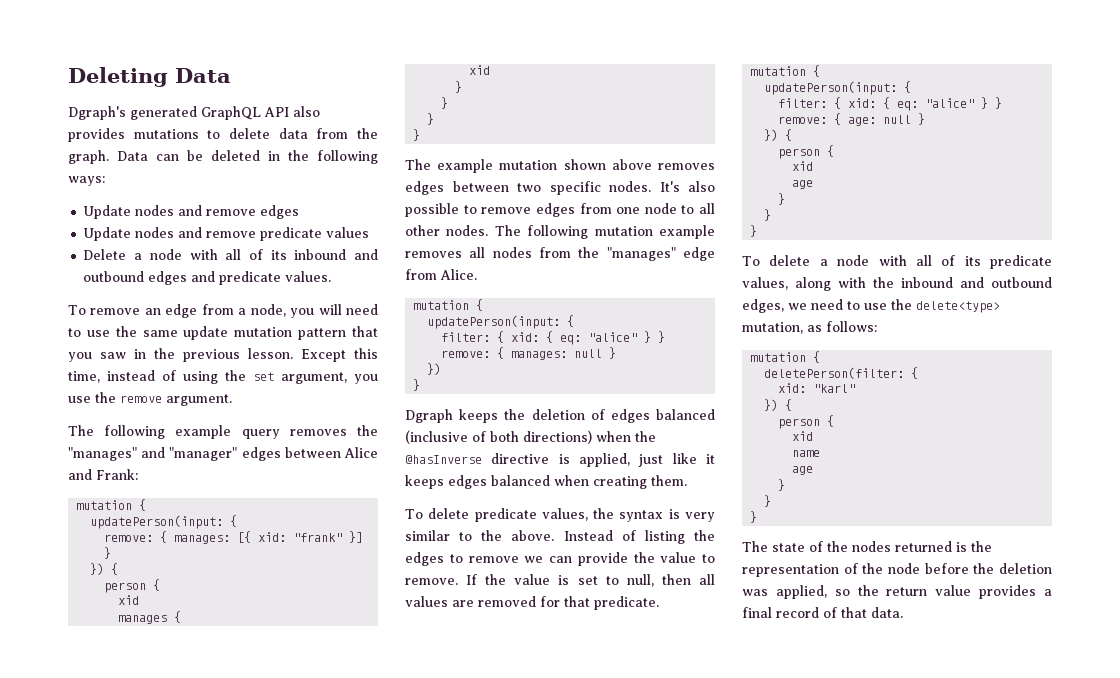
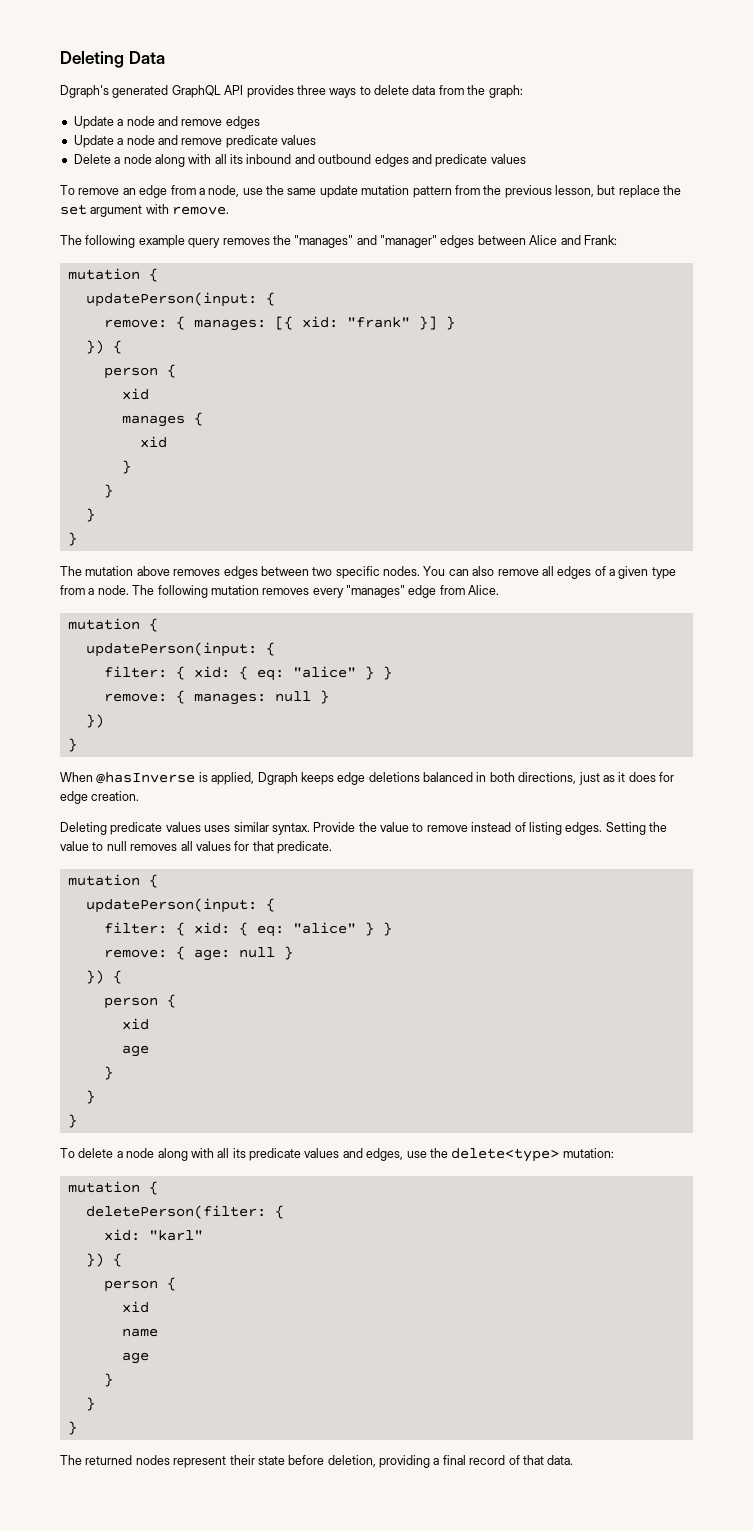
- Dgraph's generated GraphQL API also provides mutations to delete data from the graph. Data can be deleted in the following ways:
- Update nodes and remove edges
+ Dgraph's generated GraphQL API provides three ways to delete data from the graph:
+ Update a node and remove edges
- Update nodes and remove predicate values
+ Update a node and remove predicate values
- Delete a node with all of its inbound and outbound edges and predicate values.
+ Delete a node along with all its inbound and outbound edges and predicate values
- To remove an edge from a node, you will need to use the same update mutation pattern that you saw in the previous lesson. Except this time, instead of using the set argument, you use the remove argument.
+ To remove an edge from a node, use the same update mutation pattern from the previous lesson, but replace the set argument with remove.
- The example mutation shown above removes edges between two specific nodes.
+ The mutation above removes edges between two specific nodes.
- It's also possible to remove edges from one node to all other nodes. The following mutation example removes all nodes from the "manages" edge from Alice.
+ You can also remove all edges of a given type from a node. The following mutation removes every "manages" edge from Alice.
- Dgraph keeps the deletion of edges balanced (inclusive of both directions) when the @hasInverse directive is applied, just like it keeps edges balanced when creating them.
- To delete predicate values, the syntax is very similar to the above. Instead of listing the edges to remove we can provide the value to remove. If the value is set to null, then all values are removed for that predicate.
+ When @hasInverse is applied, Dgraph keeps edge deletions balanced in both directions, just as it does for edge creation.
+ Deleting predicate values uses similar syntax. Provide the value to remove instead of listing edges. Setting the value to null removes all values for that predicate.
- To delete a node with all of its predicate values, along with the inbound and outbound edges, we need to use the delete<type> mutation, as follows:
+ To delete a node along with all its predicate values and edges, use the delete<type> mutation:
- The state of the nodes returned is the representation of the node before the deletion was applied, so the return value provides a final record of that data.
+ The returned nodes represent their state before deletion, providing a final record of that data.

